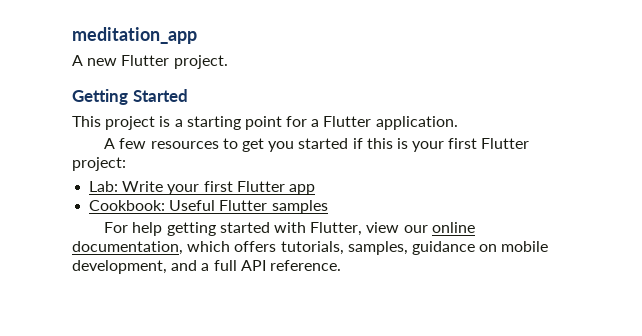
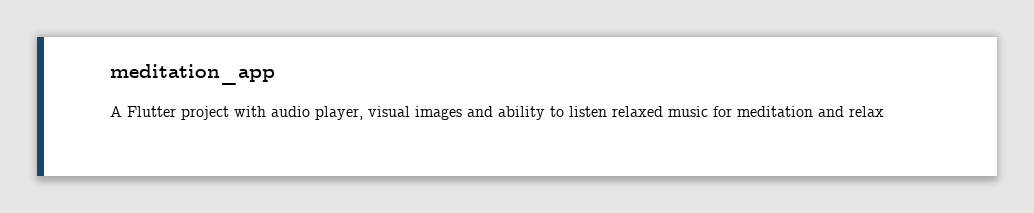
- A new Flutter project.
- Getting Started
- This project is a starting point for a Flutter application.
- A few resources to get you started if this is your first Flutter project:
- Lab: Write your first Flutter app
- Cookbook: Useful Flutter samples
- For help getting started with Flutter, view our online documentation, which offers tutorials, samples, guidance on mobile development, and a full API reference.
+ A Flutter project with audio player, visual images and ability to listen relaxed music for meditation and relax

